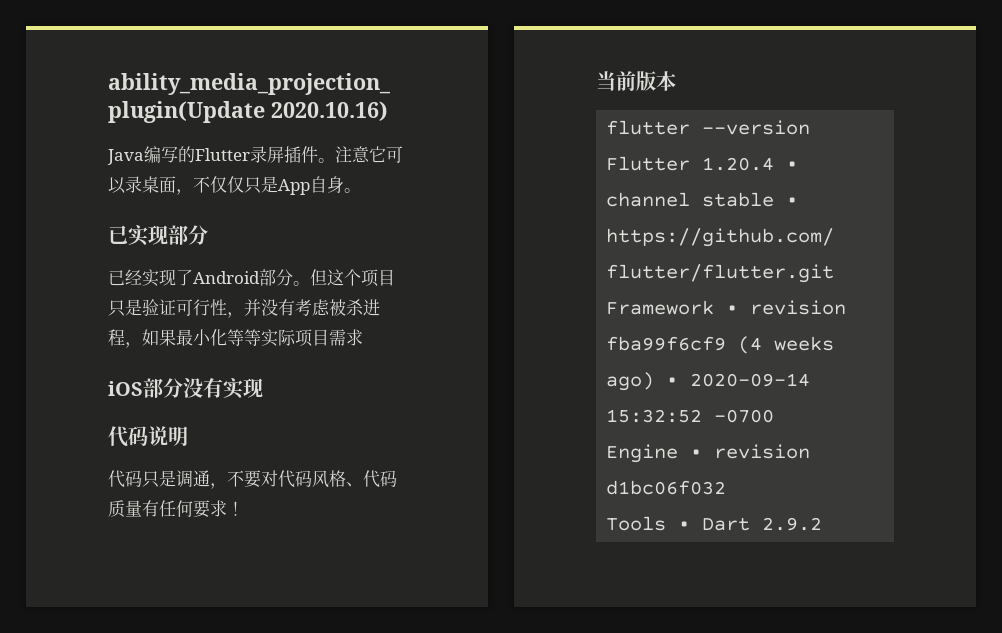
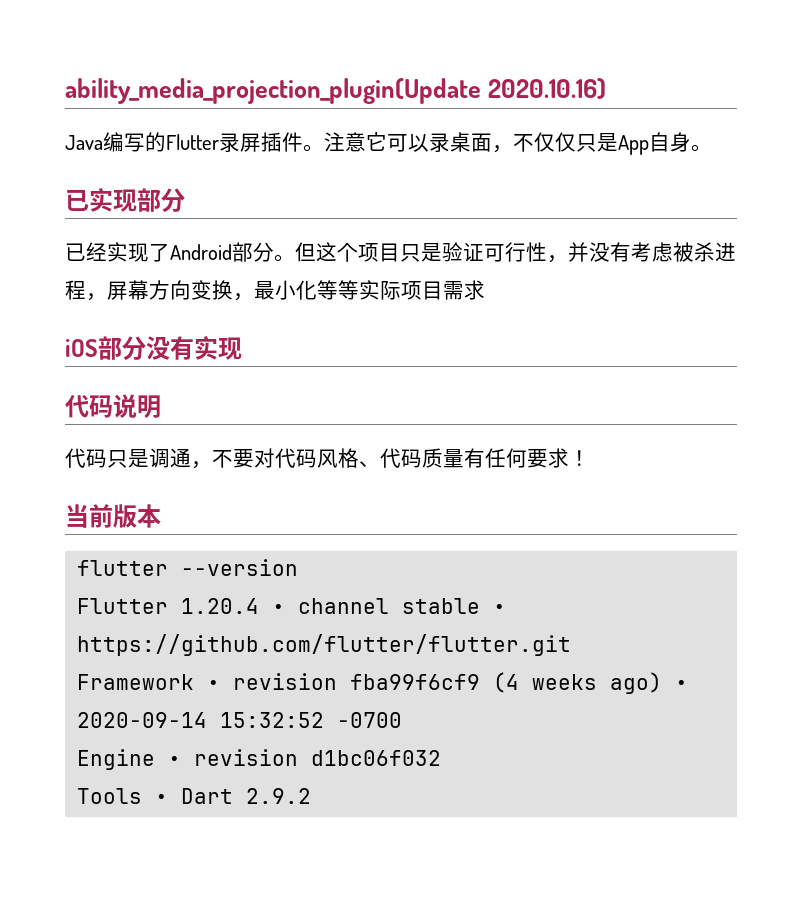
- 但这个项目只是验证可行性，并没有考虑被杀进程，如果最小化等等实际项目需求
+ 但这个项目只是验证可行性，并没有考虑被杀进程，屏幕方向变换，最小化等等实际项目需求

